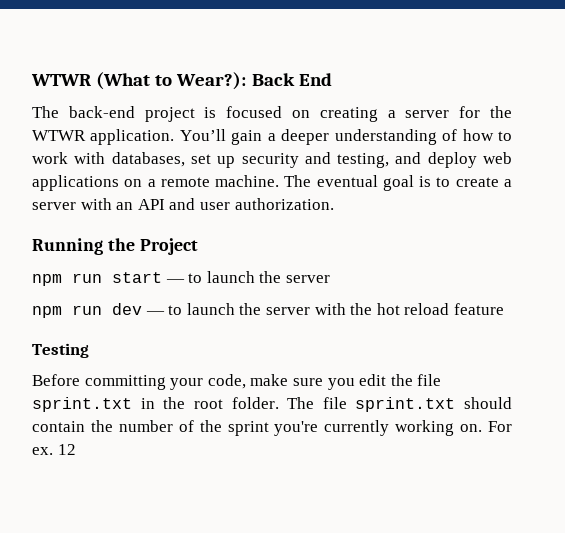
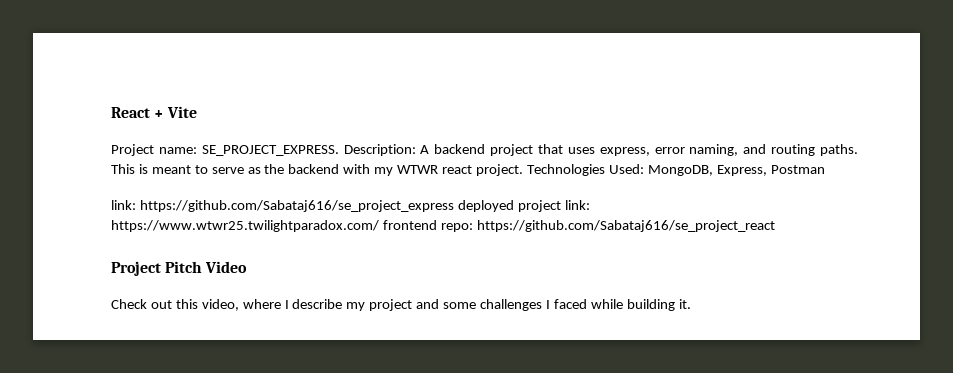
- WTWR (What to Wear?): Back End
- The back-end project is focused on creating a server for the WTWR application. You’ll gain a deeper understanding of how to work with databases, set up security and testing, and deploy web applications on a remote machine. The eventual goal is to create a server with an API and user authorization.
- Running the Project
- npm run start — to launch the server
- npm run dev — to launch the server with the hot reload feature
- Testing
- Before committing your code, make sure you edit the file sprint.txt in the root folder. The file sprint.txt should contain the number of the sprint you're currently working on. For ex. 12
+ React + Vite
+ Project name: SE_PROJECT_EXPRESS. Description: A backend project that uses express, error naming, and routing paths. This is meant to serve as the backend with my WTWR react project. Technologies Used: MongoDB, Express, Postman
+ link: https://github.com/Sabataj616/se_project_express deployed project link: https://www.wtwr25.twilightparadox.com/ frontend repo: https://github.com/Sabataj616/se_project_react
+ Project Pitch Video
+ Check out this video, where I describe my project and some challenges I faced while building it.

